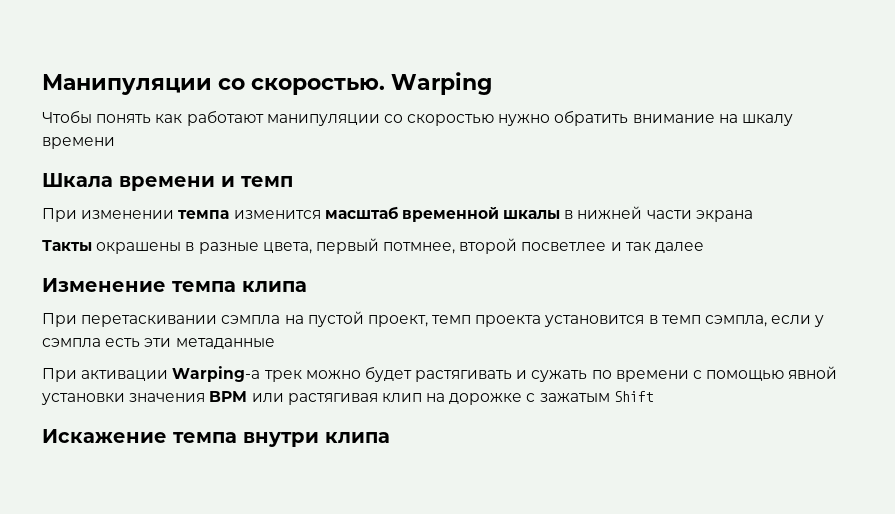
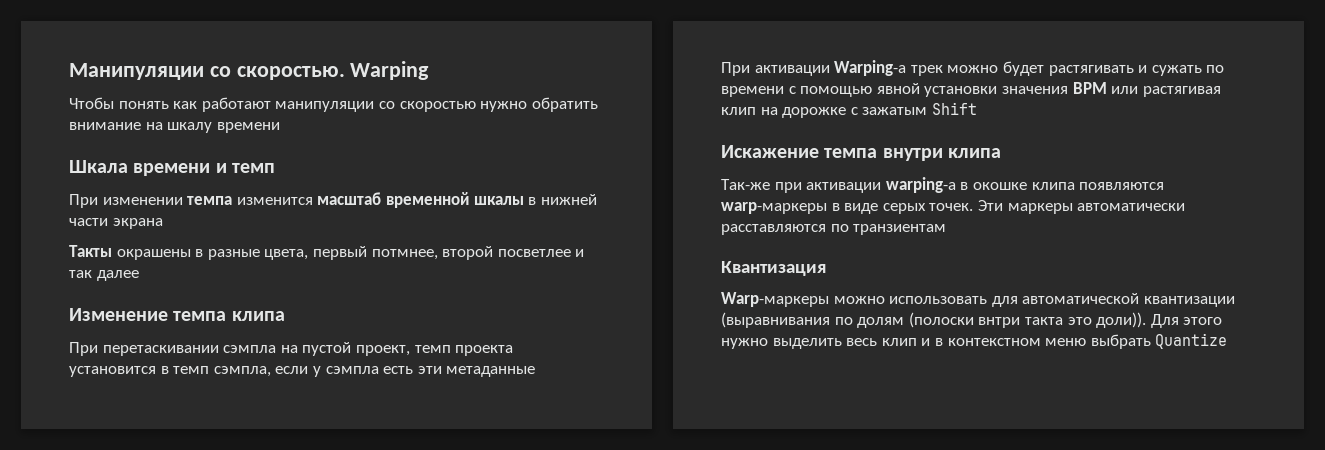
+ Так-же при активации warping-а в окошке клипа появляются warp-маркеры в виде серых точек. Эти маркеры автоматически расставляются по транзиентам
+ Квантизация
+ Warp-маркеры можно использовать для автоматической квантизации (выравнивания по долям (полоски внтри такта это доли)). Для этого нужно выделить весь клип и в контекстном меню выбрать Quantize

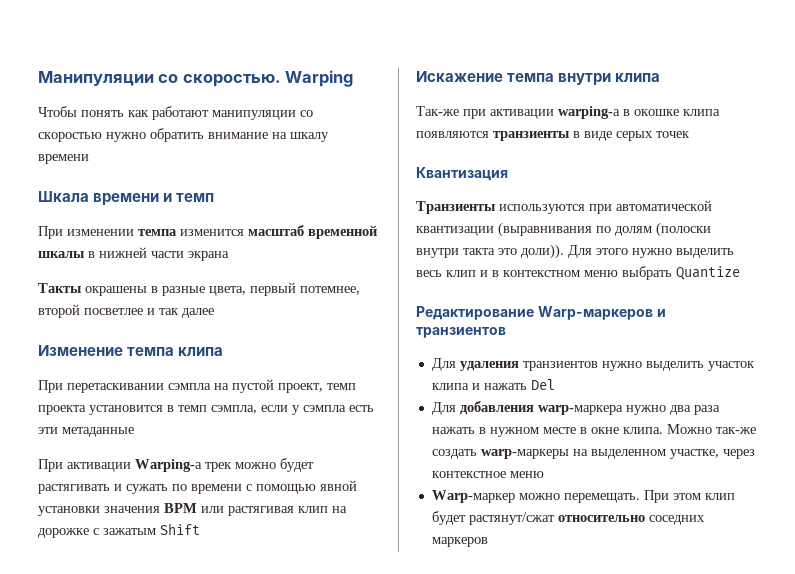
- Такты окрашены в разные цвета, первый потмнее, второй посветлее и так далее
+ Такты окрашены в разные цвета, первый потемнее, второй посветлее и так далее
- Так-же при активации warping-а в окошке клипа появляются warp-маркеры в виде серых точек. Эти маркеры автоматически расставляются по транзиентам
+ Так-же при активации warping-а в окошке клипа появляются транзиенты в виде серых точек
  Квантизация
- Warp-маркеры можно использовать для автоматической квантизации (выравнивания по долям (полоски внтри такта это доли)).
+ Транзиенты используются при автоматической квантизации (выравнивания по долям (полоски внутри такта это доли)).
+ Редактирование Warp-маркеров и транзиентов
+ Для удаления транзиентов нужно выделить участок клипа и нажать Del
+ Для добавления warp-маркера нужно два раза нажать в нужном месте в окне клипа. Можно так-же создать warp-маркеры на выделенном участке, через контекстное меню
+ Warp-маркер можно перемещать. При этом клип будет растянут/сжат относительно соседних маркеров

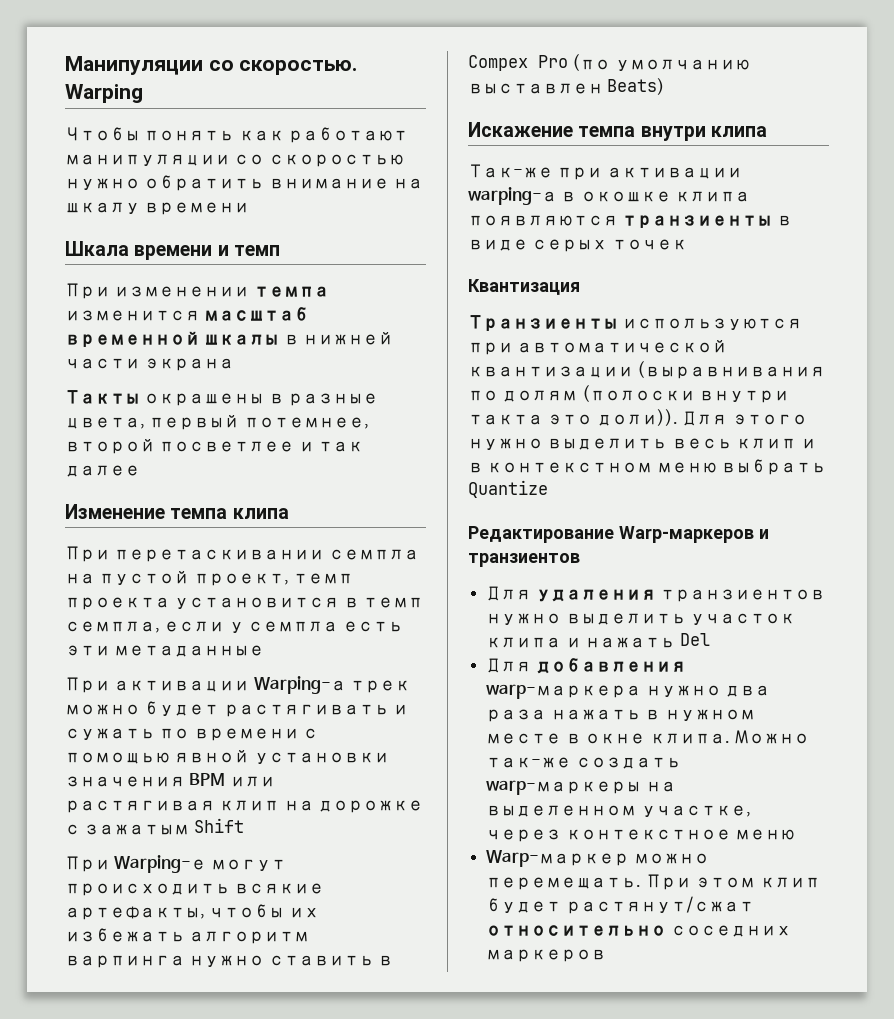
- При перетаскивании сэмпла на пустой проект, темп проекта установится в темп сэмпла, если у сэмпла есть эти метаданные
+ При перетаскивании семпла на пустой проект, темп проекта установится в темп семпла, если у семпла есть эти метаданные
+ При Warping-е могут происходить всякие артефакты, чтобы их избежать алгоритм варпинга нужно ставить в Compex Pro (по умолчанию выставлен Beats)

